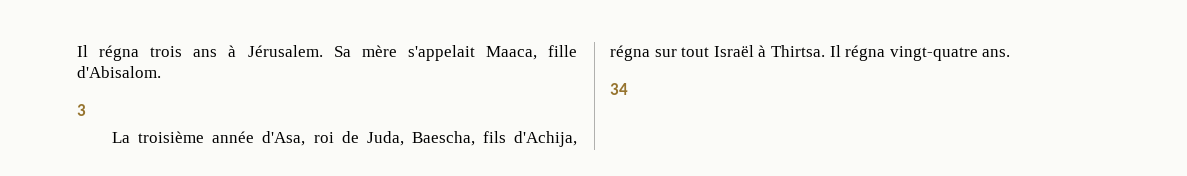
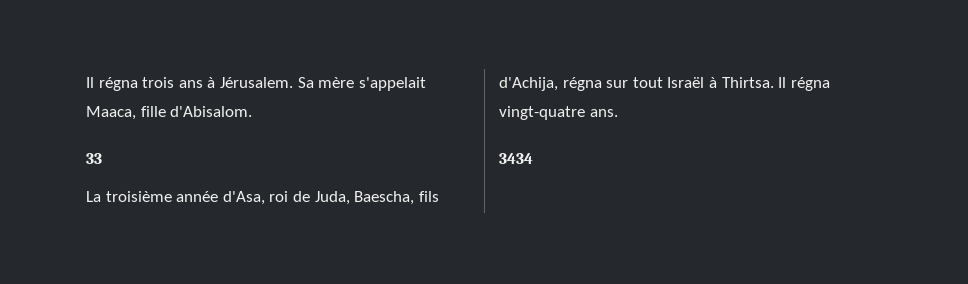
- 3
+ 33
- 34
+ 3434

